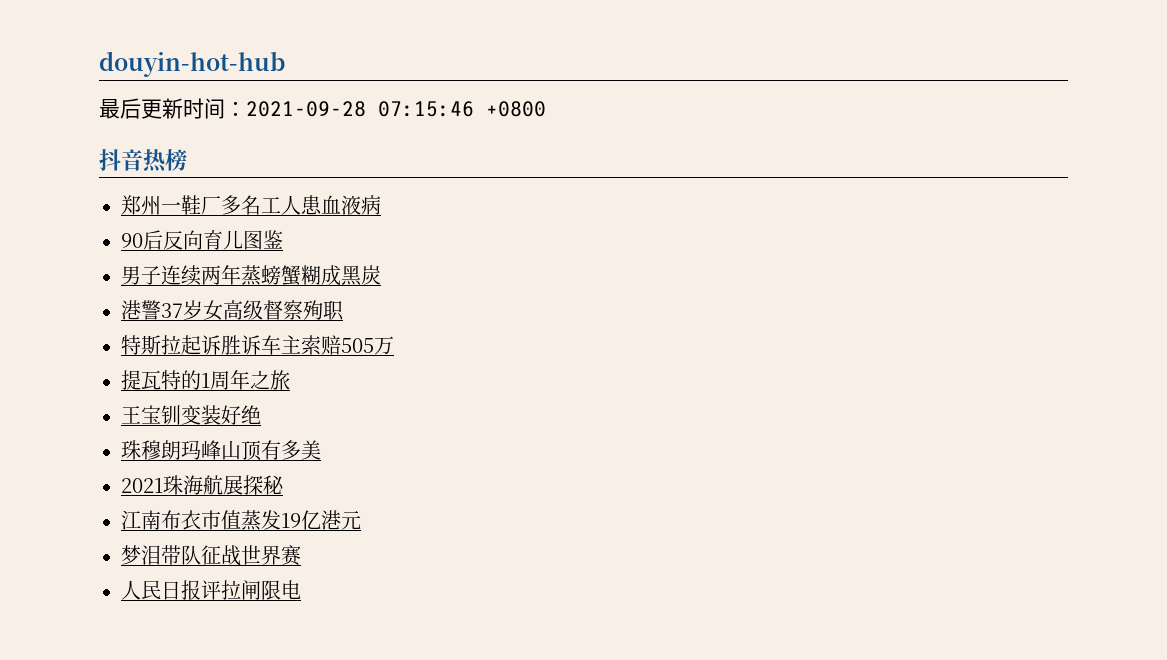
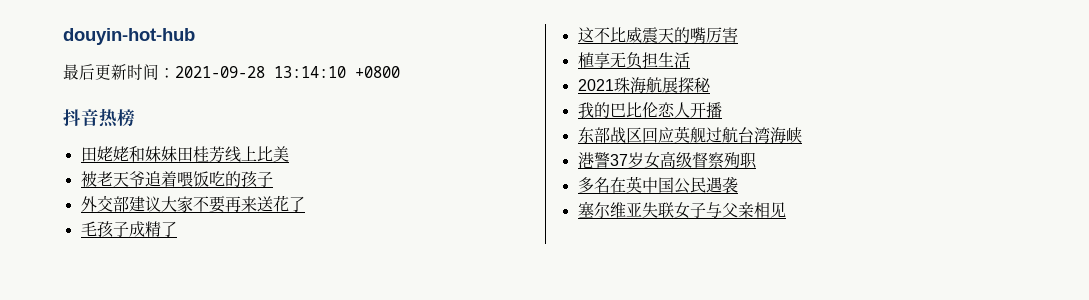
- 最后更新时间：2021-09-28 07:15:46 +0800
+ 最后更新时间：2021-09-28 13:14:10 +0800
- 郑州一鞋厂多名工人患血液病
- 90后反向育儿图鉴
- 男子连续两年蒸螃蟹糊成黑炭
+ 田姥姥和妹妹田桂芳线上比美
+ 被老天爷追着喂饭吃的孩子
+ 外交部建议大家不要再来送花了
+ 毛孩子成精了
+ 这不比威震天的嘴厉害
+ 植享无负担生活
+ 2021珠海航展探秘
+ 我的巴比伦恋人开播
+ 东部战区回应英舰过航台湾海峡
- 特斯拉起诉胜诉车主索赔505万
- 提瓦特的1周年之旅
- 王宝钏变装好绝
- 珠穆朗玛峰山顶有多美
- 2021珠海航展探秘
- 江南布衣市值蒸发19亿港元
- 梦泪带队征战世界赛
- 人民日报评拉闸限电
+ 多名在英中国公民遇袭
+ 塞尔维亚失联女子与父亲相见

